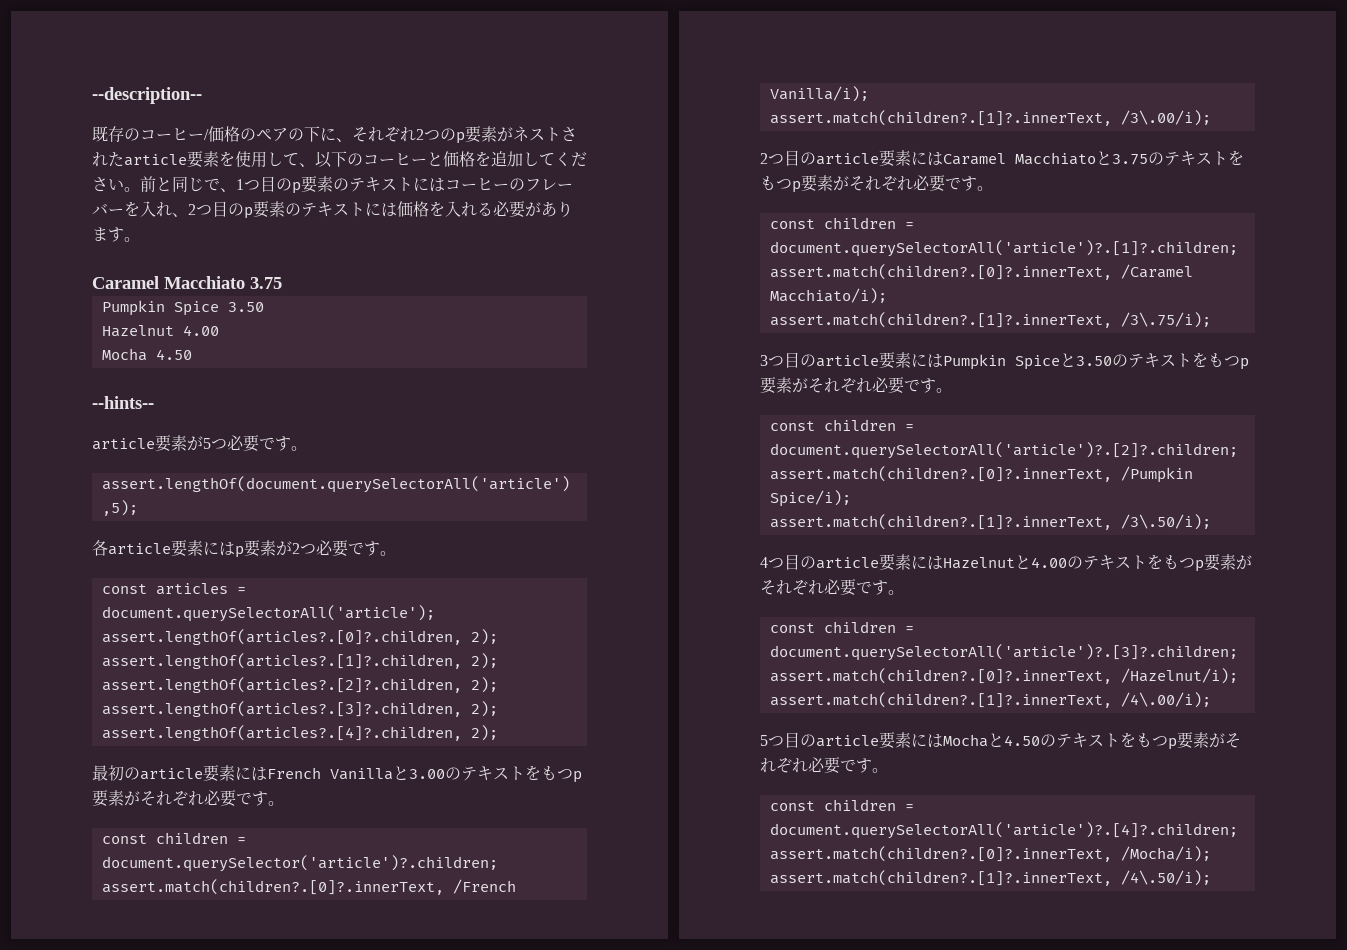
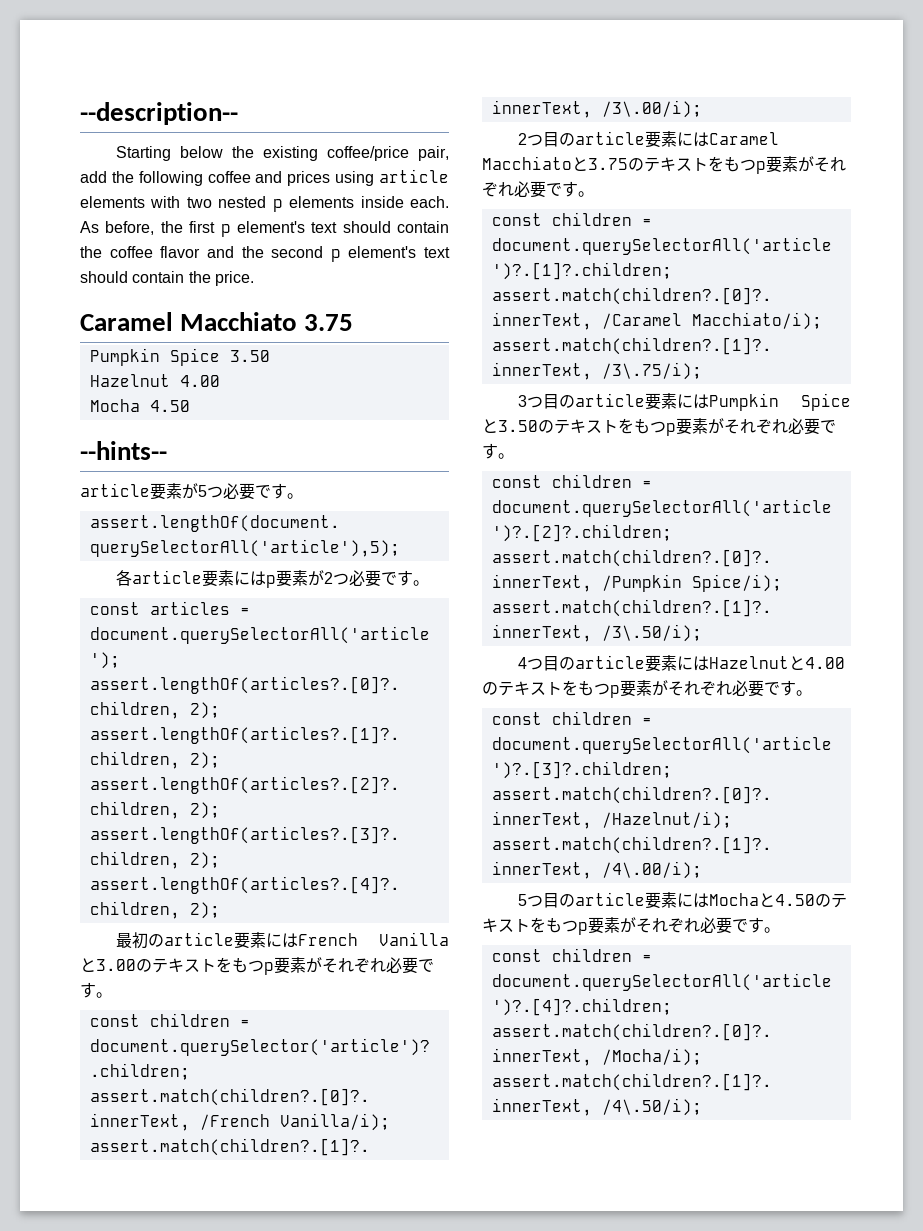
- 既存のコーヒー/価格のペアの下に、それぞれ2つのp要素がネストされたarticle要素を使用して、以下のコーヒーと価格を追加してください。前と同じで、1つ目のp要素のテキストにはコーヒーのフレーバーを入れ、2つ目のp要素のテキストには価格を入れる必要があります。
+ Starting below the existing coffee/price pair, add the following coffee and prices using article elements with two nested p elements inside each. As before, the first p element's text should contain the coffee flavor and the second p element's text should contain the price.

